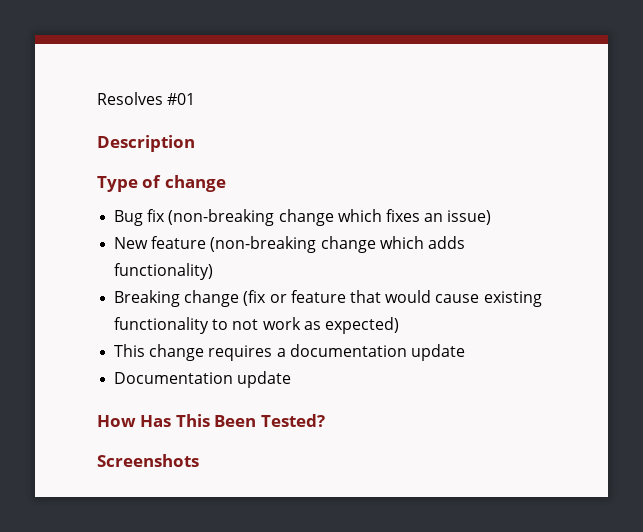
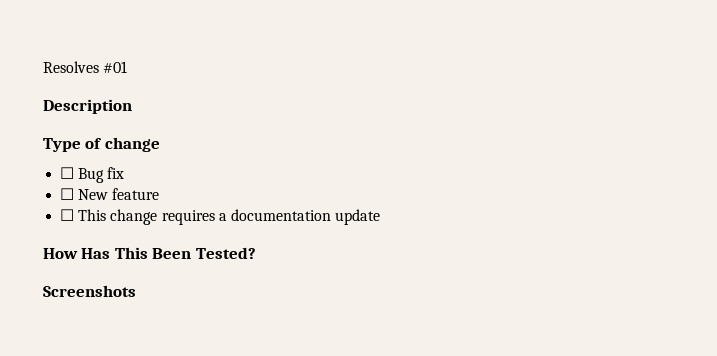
- Bug fix (non-breaking change which fixes an issue)
- New feature (non-breaking change which adds functionality)
- Breaking change (fix or feature that would cause existing functionality to not work as expected)
- This change requires a documentation update
+ ☐ Bug fix
+ ☐ New feature
+ ☐ This change requires a documentation update
- Documentation update

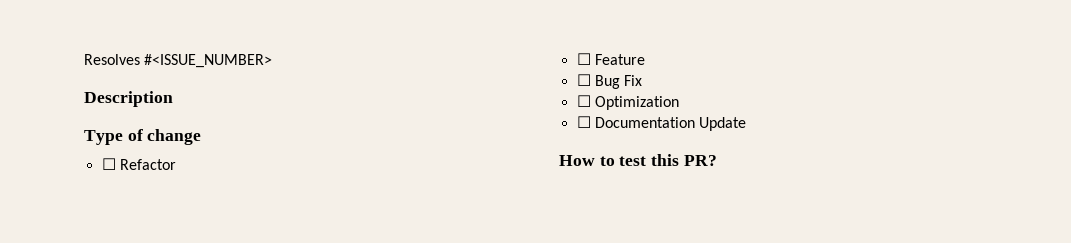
- Resolves #01
+ Resolves #<ISSUE_NUMBER>
- ☐ Bug fix
- ☐ New feature
- ☐ This change requires a documentation update
- How Has This Been Tested?
- Screenshots
+ ☐ Refactor
+ ☐ Feature
+ ☐ Bug Fix
+ ☐ Optimization
+ ☐ Documentation Update
+ How to test this PR?

